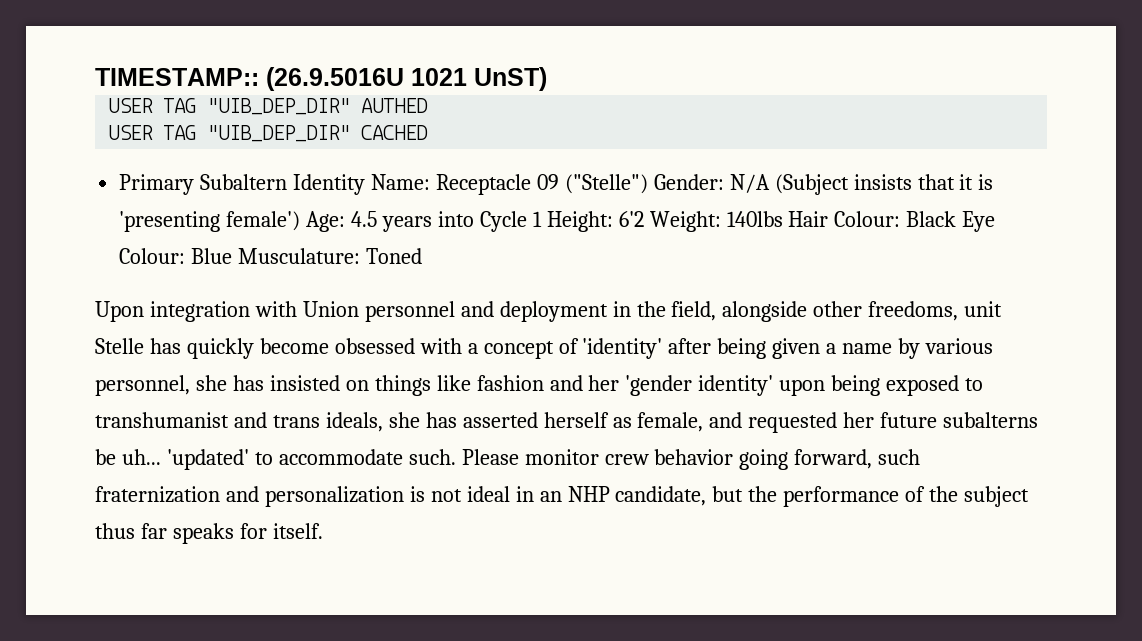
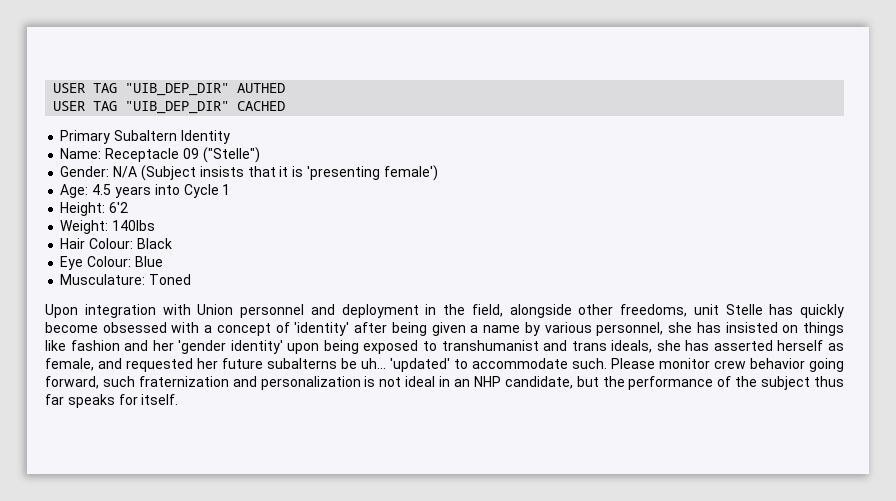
- TIMESTAMP:: (26.9.5016U 1021 UnST)
- Primary Subaltern Identity Name: Receptacle 09 ("Stelle") Gender: N/A (Subject insists that it is 'presenting female') Age: 4.5 years into Cycle 1 Height: 6'2 Weight: 140lbs Hair Colour: Black Eye Colour: Blue Musculature: Toned
+ Primary Subaltern Identity
+ Name: Receptacle 09 ("Stelle")
+ Gender: N/A (Subject insists that it is 'presenting female')
+ Age: 4.5 years into Cycle 1
+ Height: 6'2
+ Weight: 140lbs
+ Hair Colour: Black
+ Eye Colour: Blue
+ Musculature: Toned

